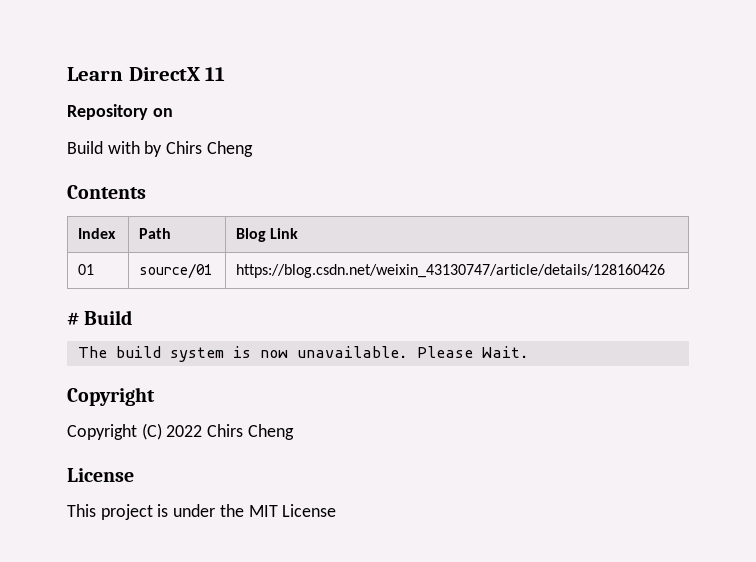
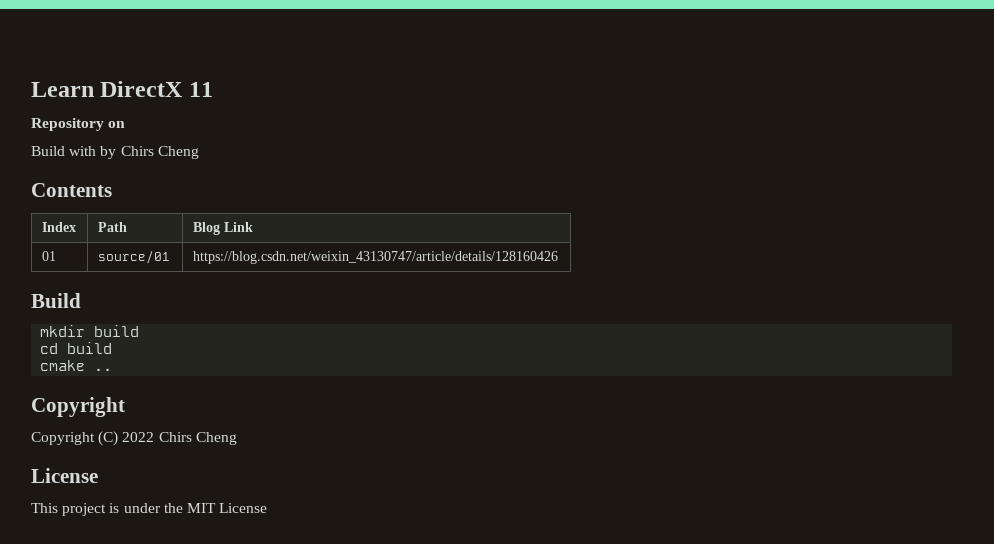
  01 | source/01 | https://blog.csdn.net/weixin_43130747/article/details/128160426
- # Build
+ Build
- The build system is now unavailable. Please Wait.
+ mkdir build
+ cd build
+ cmake ..

